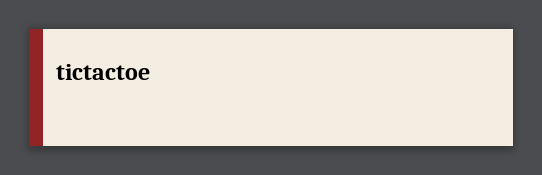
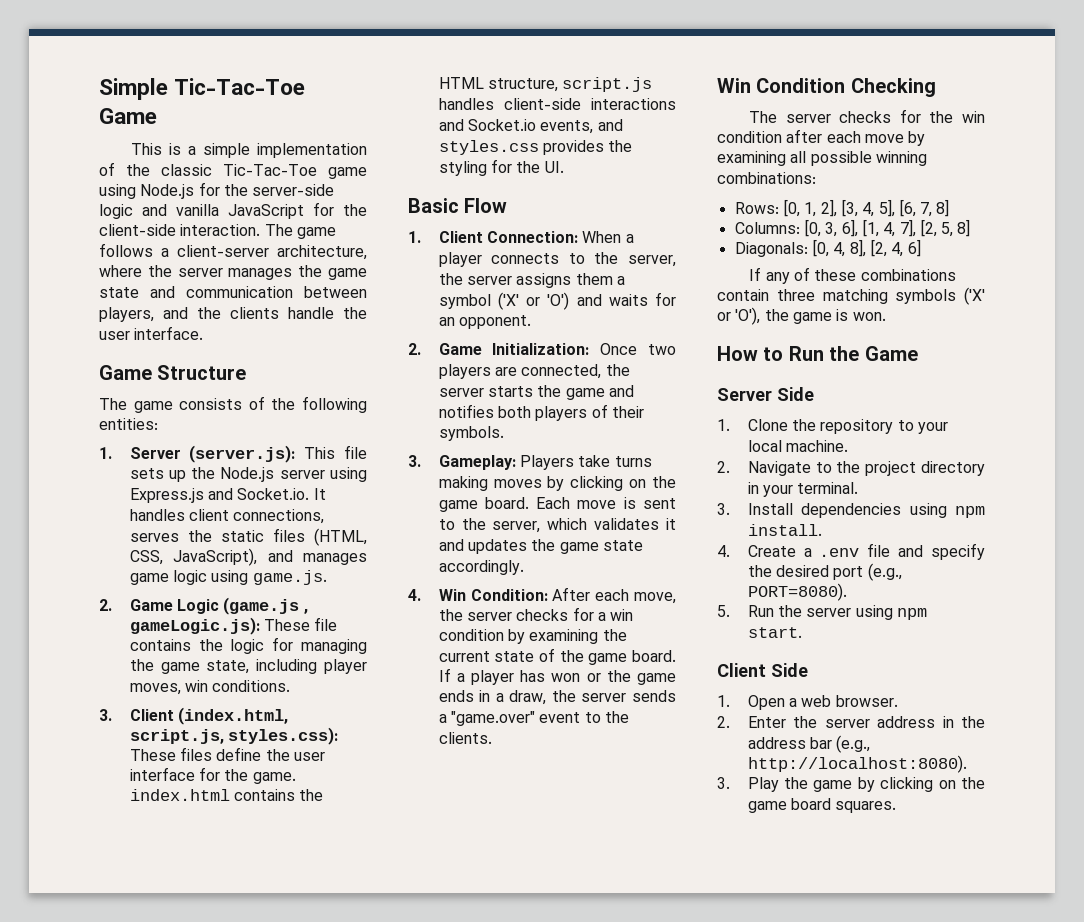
- tictactoe
+ Simple Tic-Tac-Toe Game
+ This is a simple implementation of the classic Tic-Tac-Toe game using Node.js for the server-side logic and vanilla JavaScript for the client-side interaction. The game follows a client-server architecture, where the server manages the game state and communication between players, and the clients handle the user interface.
+ Game Structure
+ The game consists of the following entities:
+ 1. Server (server.js): This file sets up the Node.js server using Express.js and Socket.io. It handles client connections, serves the static files (HTML, CSS, JavaScript), and manages game logic using game.js.
+ 2. Game Logic (game.js , gameLogic.js): These file contains the logic for managing the game state, including player moves, win conditions.
+ 3. Client (index.html, script.js, styles.css): These files define the user interface for the game. index.html contains the HTML structure, script.js handles client-side interactions and Socket.io events, and styles.css provides the styling for the UI.
+ Basic Flow
+ 1. Client Connection: When a player connects to the server, the server assigns them a symbol ('X' or 'O') and waits for an opponent.
+ 2. Game Initialization: Once two players are connected, the server starts the game and notifies both players of their symbols.
+ 3. Gameplay: Players take turns making moves by clicking on the game board. Each move is sent to the server, which validates it and updates the game state accordingly.
+ 4. Win Condition: After each move, the server checks for a win condition by examining the current state of the game board. If a player has won or the game ends in a draw, the server sends a "game.over" event to the clients.
+ Win Condition Checking
+ The server checks for the win condition after each move by examining all possible winning combinations:
+ Rows: [0, 1, 2], [3, 4, 5], [6, 7, 8]
+ Columns: [0, 3, 6], [1, 4, 7], [2, 5, 8]
+ Diagonals: [0, 4, 8], [2, 4, 6]
+ If any of these combinations contain three matching symbols ('X' or 'O'), the game is won.
+ How to Run the Game
+ Server Side
+ 1. Clone the repository to your local machine.
+ 2. Navigate to the project directory in your terminal.
+ 3. Install dependencies using npm install.
+ 4. Create a .env file and specify the desired port (e.g., PORT=8080).
+ 5. Run the server using npm start.
+ Client Side
+ 1. Open a web browser.
+ 2. Enter the server address in the address bar (e.g., http://localhost:8080).
+ 3. Play the game by clicking on the game board squares.

